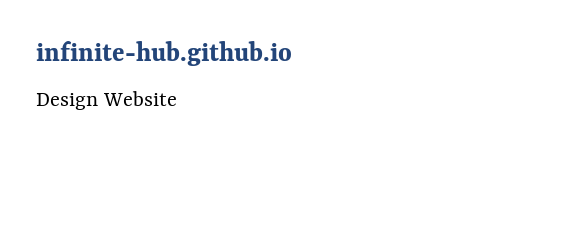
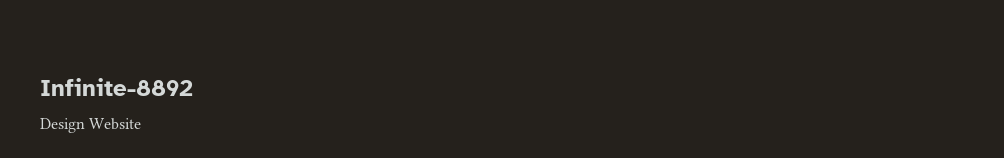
- infinite-hub.github.io
+ Infinite-8892

